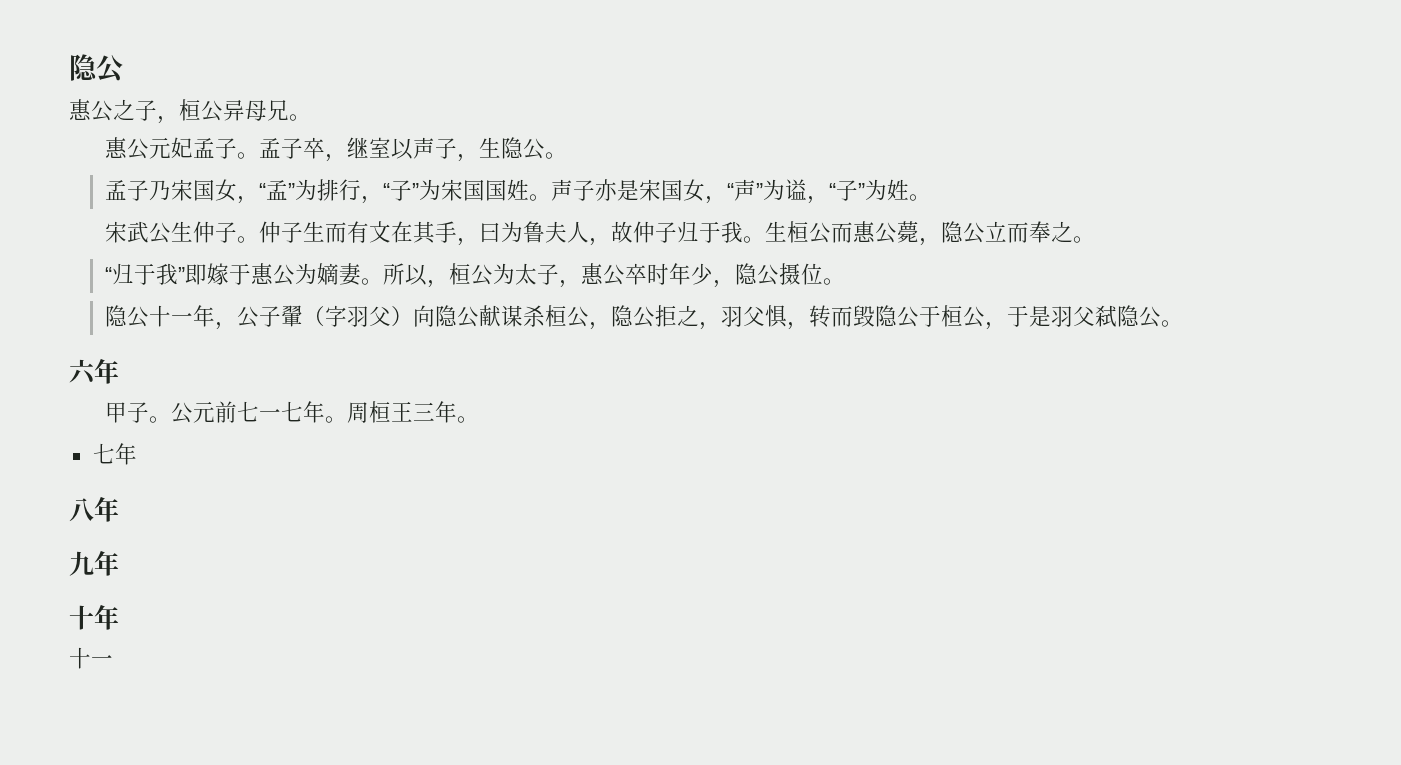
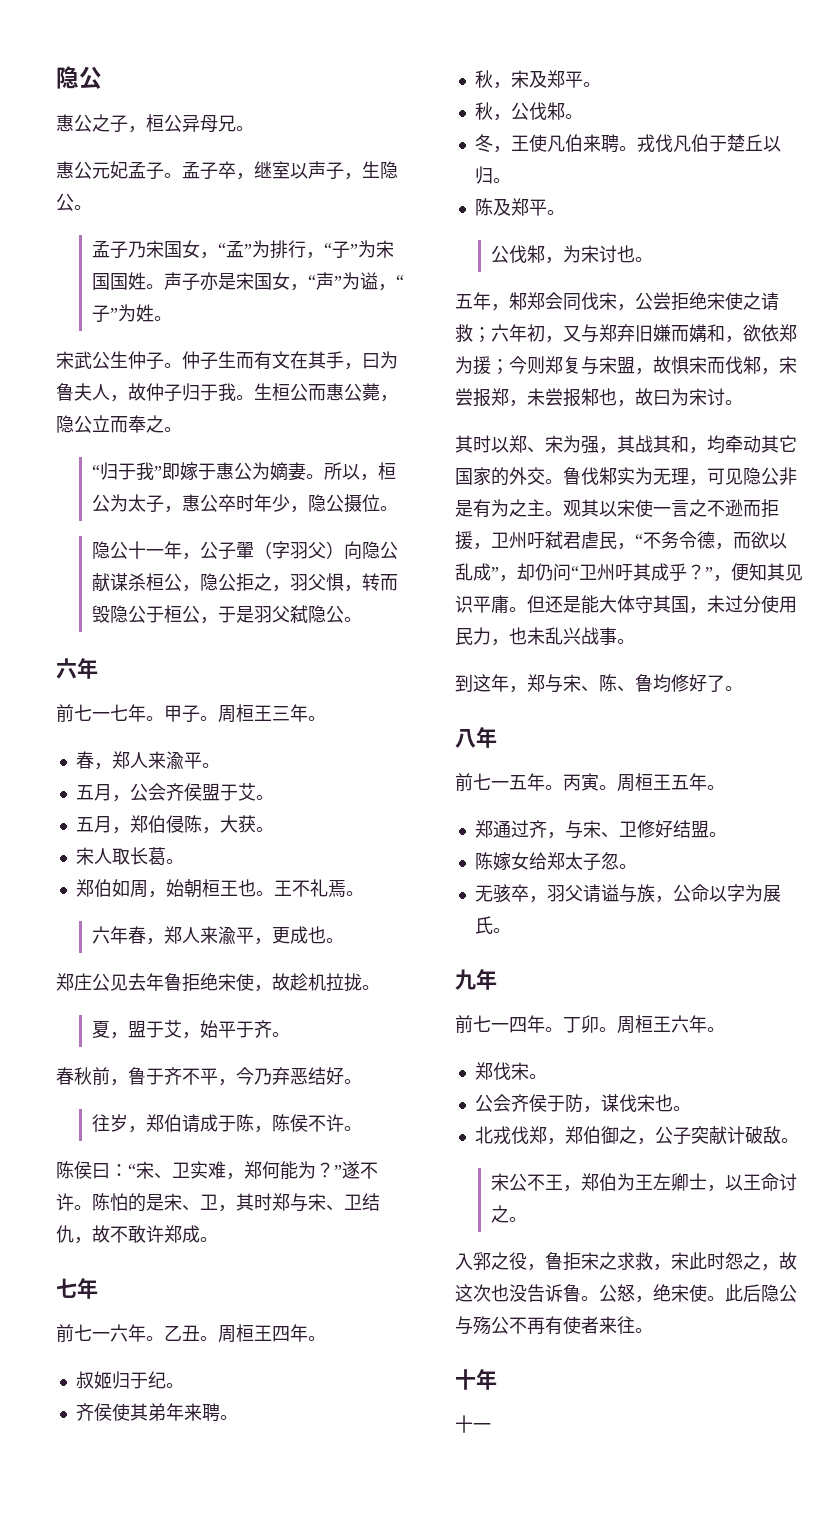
- 甲子。公元前七一七年。
+ 前七一七年。
+ 甲子。
  周桓王三年。
+ 春，郑人来渝平。
+ 五月，公会齐侯盟于艾。
+ 五月，郑伯侵陈，大获。
+ 宋人取长葛。
+ 郑伯如周，始朝桓王也。王不礼焉。
+ 六年春，郑人来渝平，更成也。
+ 郑庄公见去年鲁拒绝宋使，故趁机拉拢。
+ 夏，盟于艾，始平于齐。
+ 春秋前，鲁于齐不平，今乃弃恶结好。
+ 往岁，郑伯请成于陈，陈侯不许。
+ 陈侯曰：“宋、卫实难，郑何能为？”遂不许。陈怕的是宋、卫，其时郑与宋、卫结仇，故不敢许郑成。
  七年
+ 前七一六年。乙丑。周桓王四年。
+ 叔姬归于纪。
+ 齐侯使其弟年来聘。
+ 秋，宋及郑平。
+ 秋，公伐邾。
+ 冬，王使凡伯来聘。戎伐凡伯于楚丘以归。
+ 陈及郑平。
+ 公伐邾，为宋讨也。
+ 五年，邾郑会同伐宋，公尝拒绝宋使之请救；六年初，又与郑弃旧嫌而媾和，欲依郑为援；今则郑复与宋盟，故惧宋而伐邾，宋尝报郑，未尝报邾也，故曰为宋讨。
+ 其时以郑、宋为强，其战其和，均牵动其它国家的外交。鲁伐邾实为无理，可见隐公非是有为之主。观其以宋使一言之不逊而拒援，卫州吁弑君虐民，“不务令德，而欲以乱成”，却仍问“卫州吁其成乎？”，便知其见识平庸。但还是能大体守其国，未过分使用民力，也未乱兴战事。
+ 到这年，郑与宋、陈、鲁均修好了。
  八年
+ 前七一五年。丙寅。周桓王五年。
+ 郑通过齐，与宋、卫修好结盟。
+ 陈嫁女给郑太子忽。
+ 无骇卒，羽父请谥与族，公命以字为展氏。
  九年
+ 前七一四年。丁卯。周桓王六年。
+ 郑伐宋。
+ 公会齐侯于防，谋伐宋也。
+ 北戎伐郑，郑伯御之，公子突献计破敌。
+ 宋公不王，郑伯为王左卿士，以王命讨之。
+ 入郛之役，鲁拒宋之求救，宋此时怨之，故这次也没告诉鲁。公怒，绝宋使。此后隐公与殇公不再有使者来往。

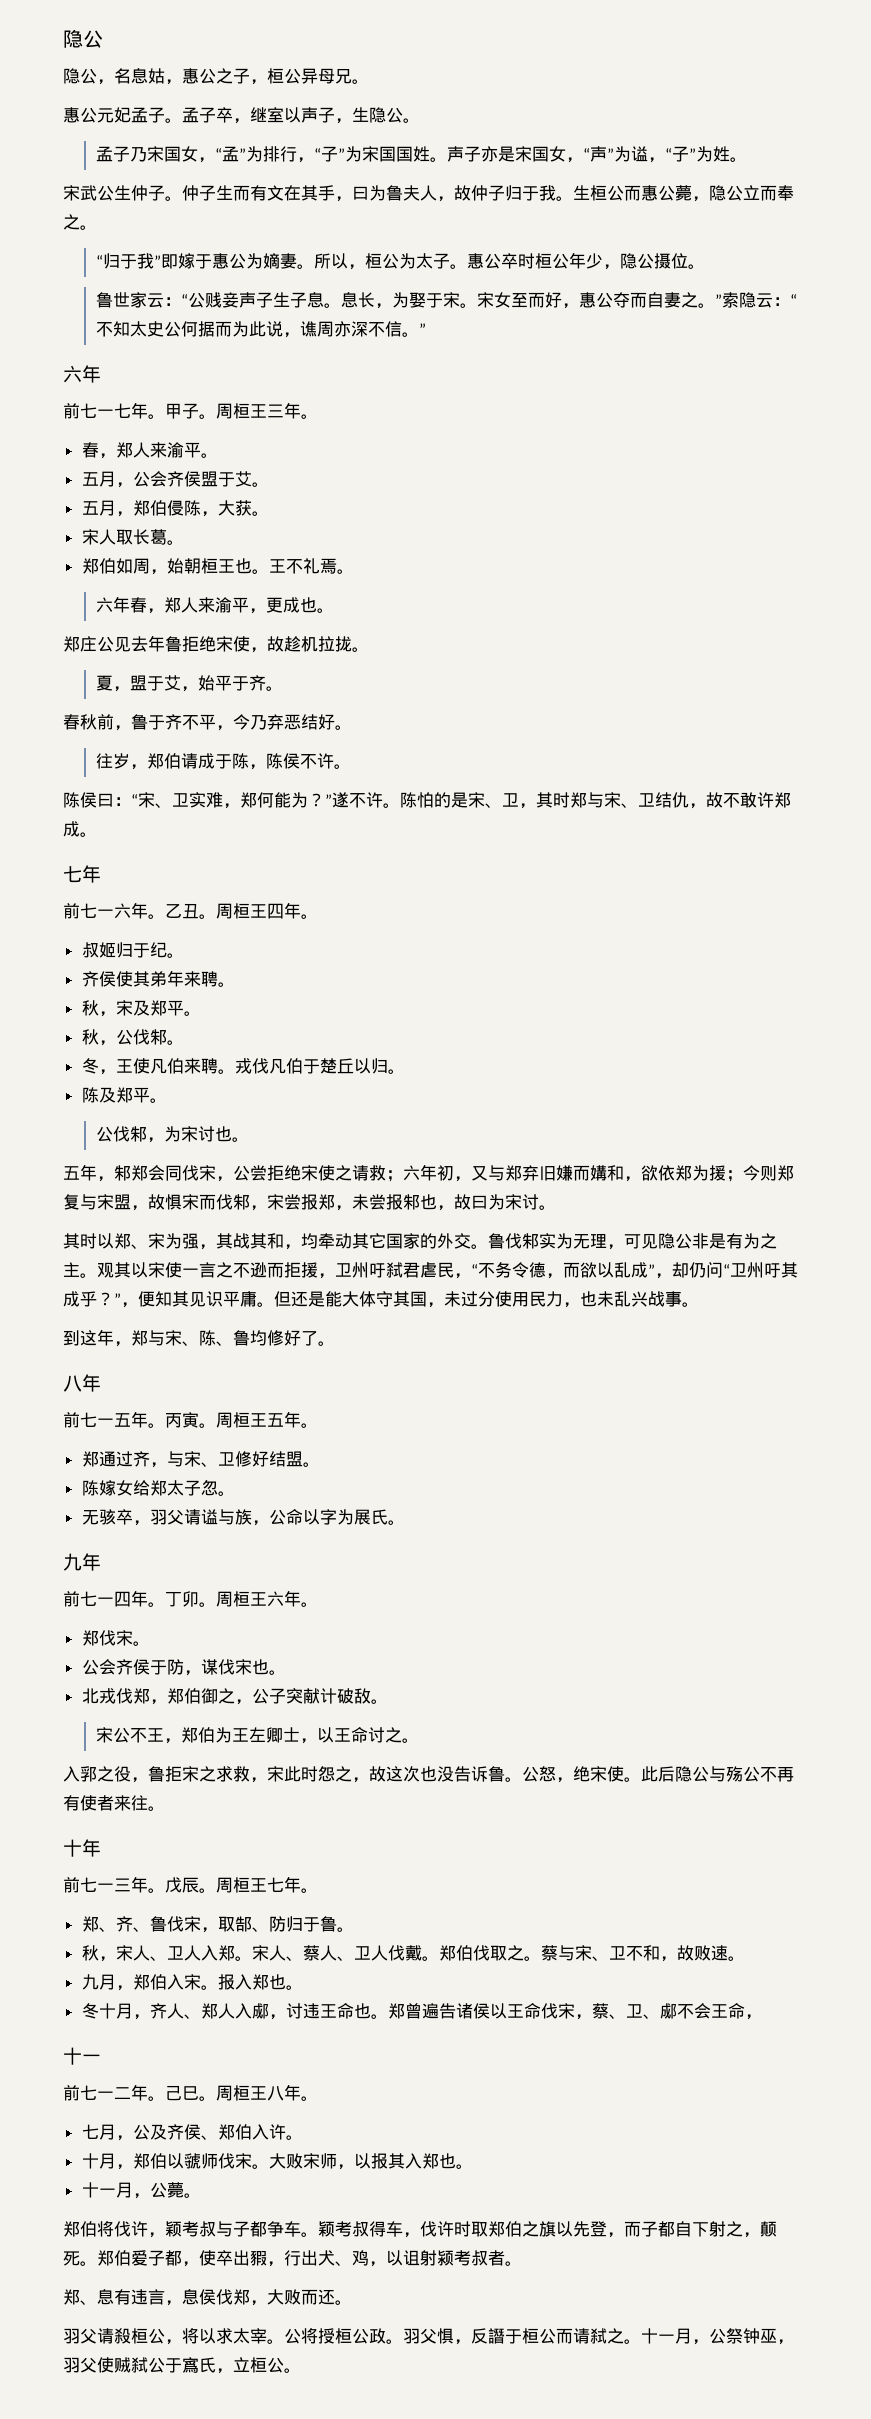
- 惠公之子，桓公异母兄。
+ 隐公，名息姑，惠公之子，桓公异母兄。
- 所以，桓公为太子，惠公卒时年少，隐公摄位。
+ 所以，桓公为太子。惠公卒时桓公年少，隐公摄位。
- 隐公十一年，公子翬（字羽父）向隐公献谋杀桓公，隐公拒之，羽父惧，转而毁隐公于桓公，于是羽父弑隐公。
+ 鲁世家云：“公贱妾声子生子息。息长，为娶于宋。宋女至而好，惠公夺而自妻之。”索隐云：“不知太史公何据而为此说，谯周亦深不信。”
  十年
+ 前七一三年。戊辰。周桓王七年。
+ 郑、齐、鲁伐宋，取郜、防归于鲁。
+ 秋，宋人、卫人入郑。宋人、蔡人、卫人伐戴。郑伯伐取之。蔡与宋、卫不和，故败速。
+ 九月，郑伯入宋。报入郑也。
+ 冬十月，齐人、郑人入郕，讨违王命也。郑曾遍告诸侯以王命伐宋，蔡、卫、郕不会王命，
  十一
+ 前七一二年。己巳。周桓王八年。
+ 七月，公及齐侯、郑伯入许。
+ 十月，郑伯以虢师伐宋。大败宋师，以报其入郑也。
+ 十一月，公薨。
+ 郑伯将伐许，颖考叔与子都争车。颖考叔得车，伐许时取郑伯之旗以先登，而子都自下射之，颠死。郑伯爱子都，使卒出豭，行出犬、鸡，以诅射颍考叔者。
+ 郑、息有违言，息侯伐郑，大败而还。
+ 羽父请殺桓公，将以求太宰。公将授桓公政。羽父惧，反譖于桓公而请弑之。十一月，公祭钟巫，羽父使贼弑公于寪氏，立桓公。

